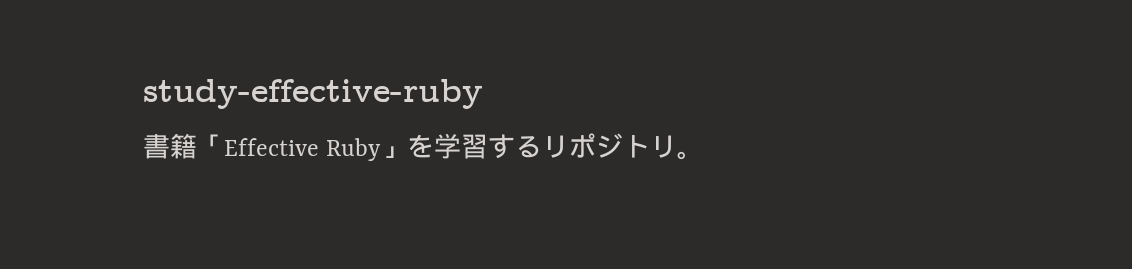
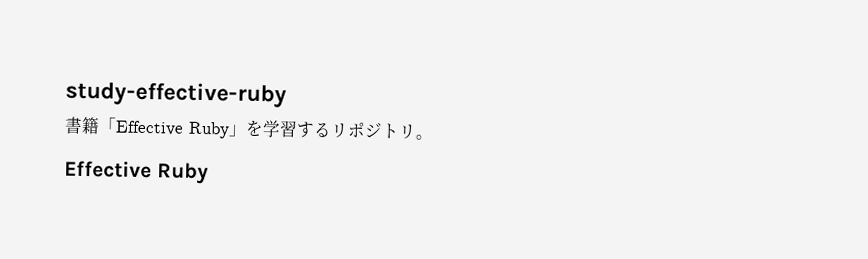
  書籍「Effective Ruby」を学習するリポジトリ。
+ Effective Ruby

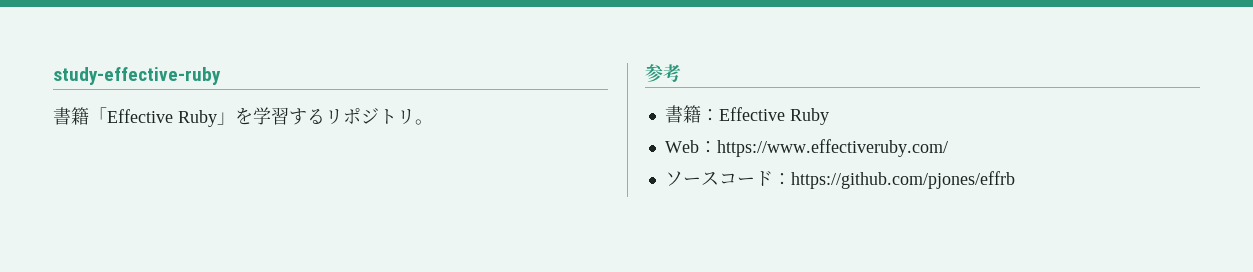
  書籍「Effective Ruby」を学習するリポジトリ。
- Effective Ruby
+ 参考
+ 書籍：Effective Ruby
+ Web：https://www.effectiveruby.com/
+ ソースコード：https://github.com/pjones/effrb

